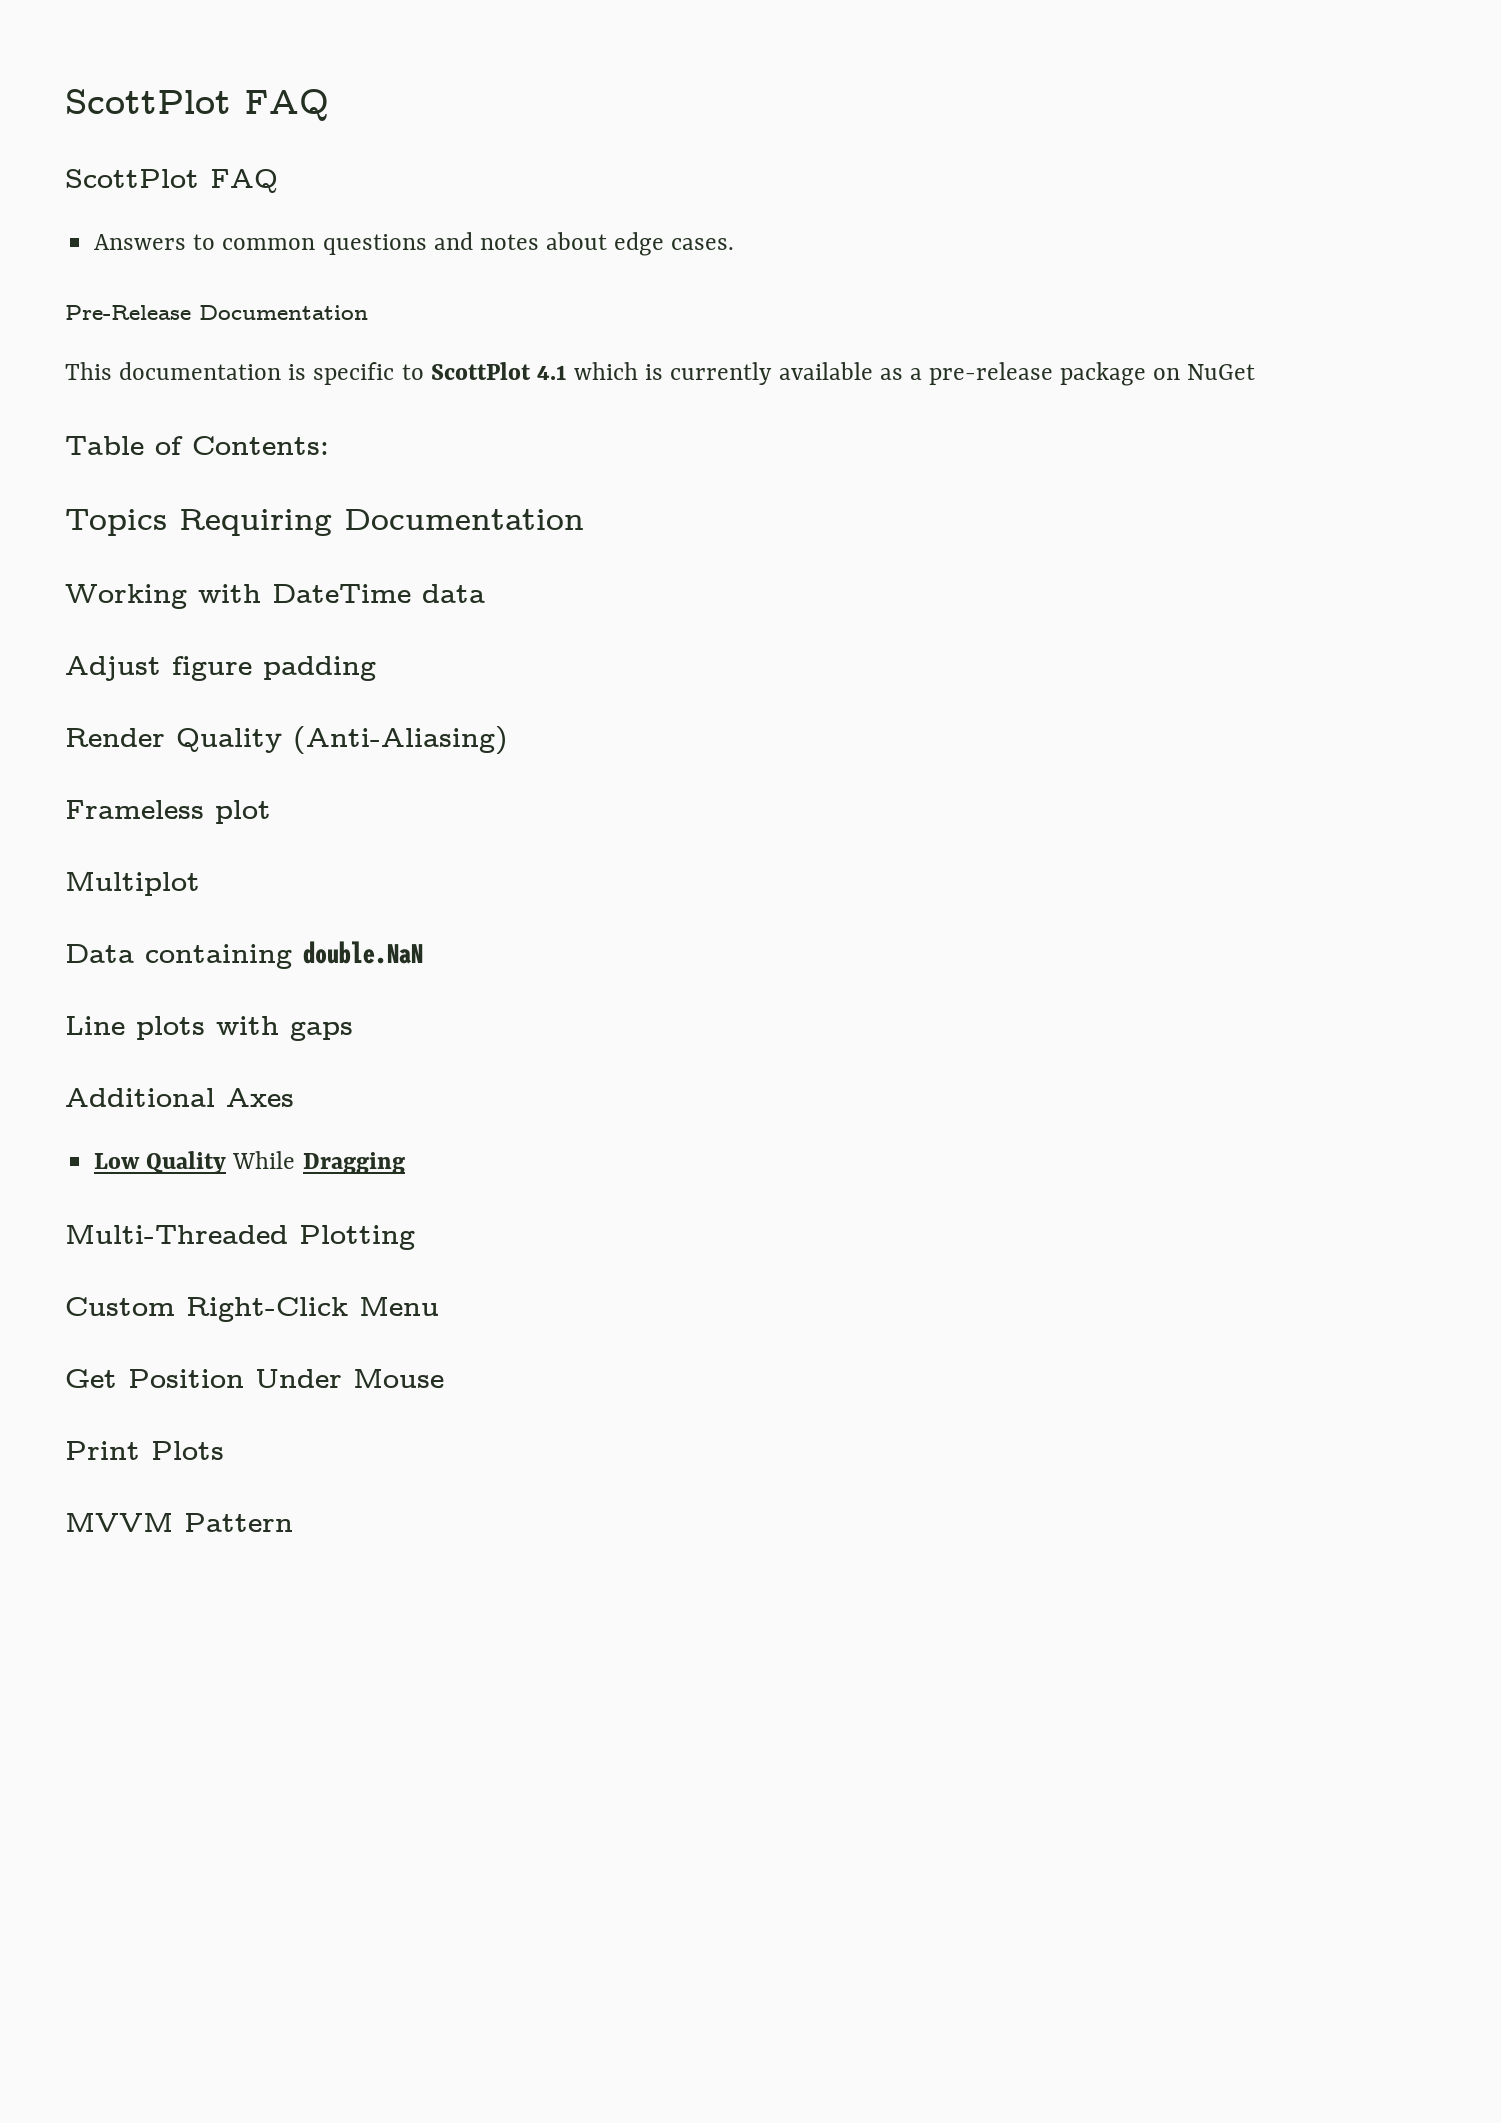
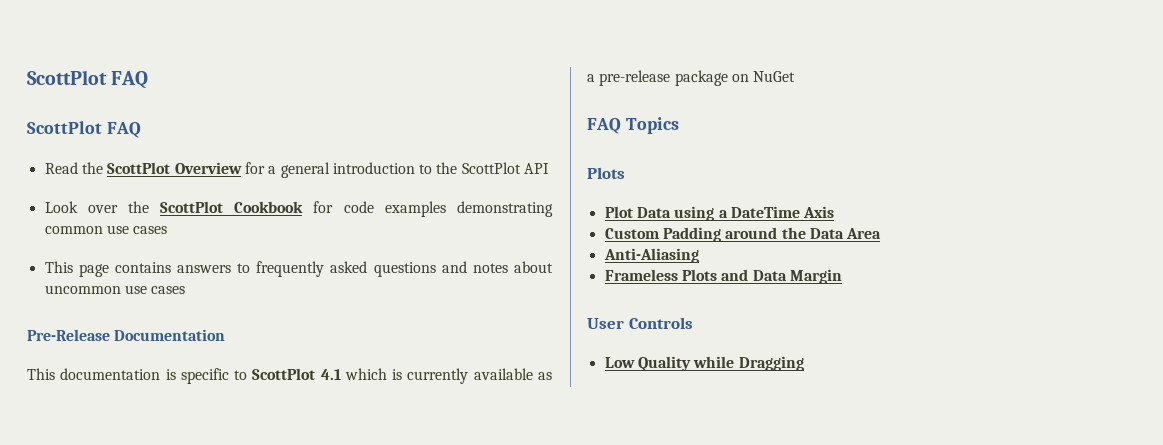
- Answers to common questions and notes about edge cases.
+ Read the ScottPlot Overview for a general introduction to the ScottPlot API
+ Look over the ScottPlot Cookbook for code examples demonstrating common use cases
+ This page contains answers to frequently asked questions and notes about uncommon use cases
- Table of Contents:
- Topics Requiring Documentation
- Working with DateTime data
- Adjust figure padding
- Render Quality (Anti-Aliasing)
- Frameless plot
- Multiplot
- Data containing double.NaN
- Line plots with gaps
- Additional Axes
+ FAQ Topics
+ Plots
+ Plot Data using a DateTime Axis
+ Custom Padding around the Data Area
+ Anti-Aliasing
+ Frameless Plots and Data Margin
+ User Controls
- Low Quality While Dragging
+ Low Quality while Dragging
- Multi-Threaded Plotting
- Custom Right-Click Menu
- Get Position Under Mouse
- Print Plots
- MVVM Pattern

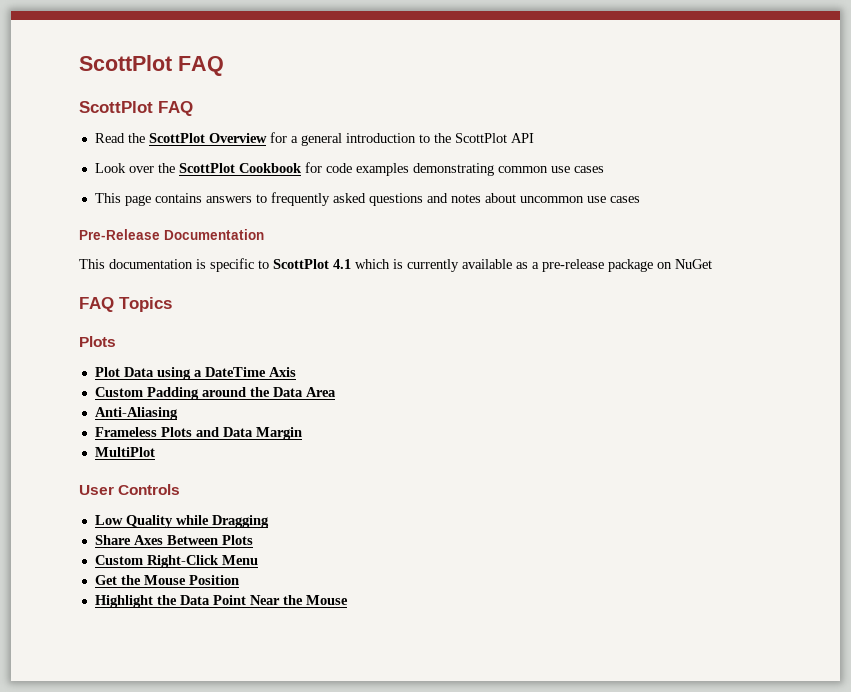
+ MultiPlot
+ Share Axes Between Plots
+ Custom Right-Click Menu
+ Get the Mouse Position
+ Highlight the Data Point Near the Mouse

